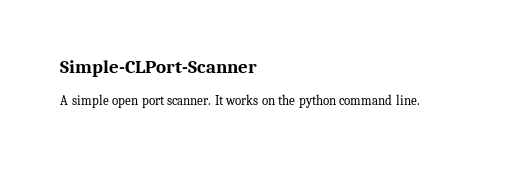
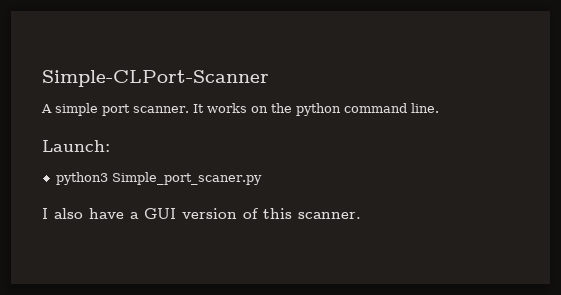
- A simple open port scanner.
+ A simple port scanner.
+ Launch:
+ python3 Simple_port_scaner.py
+ I also have a GUI version of this scanner.

